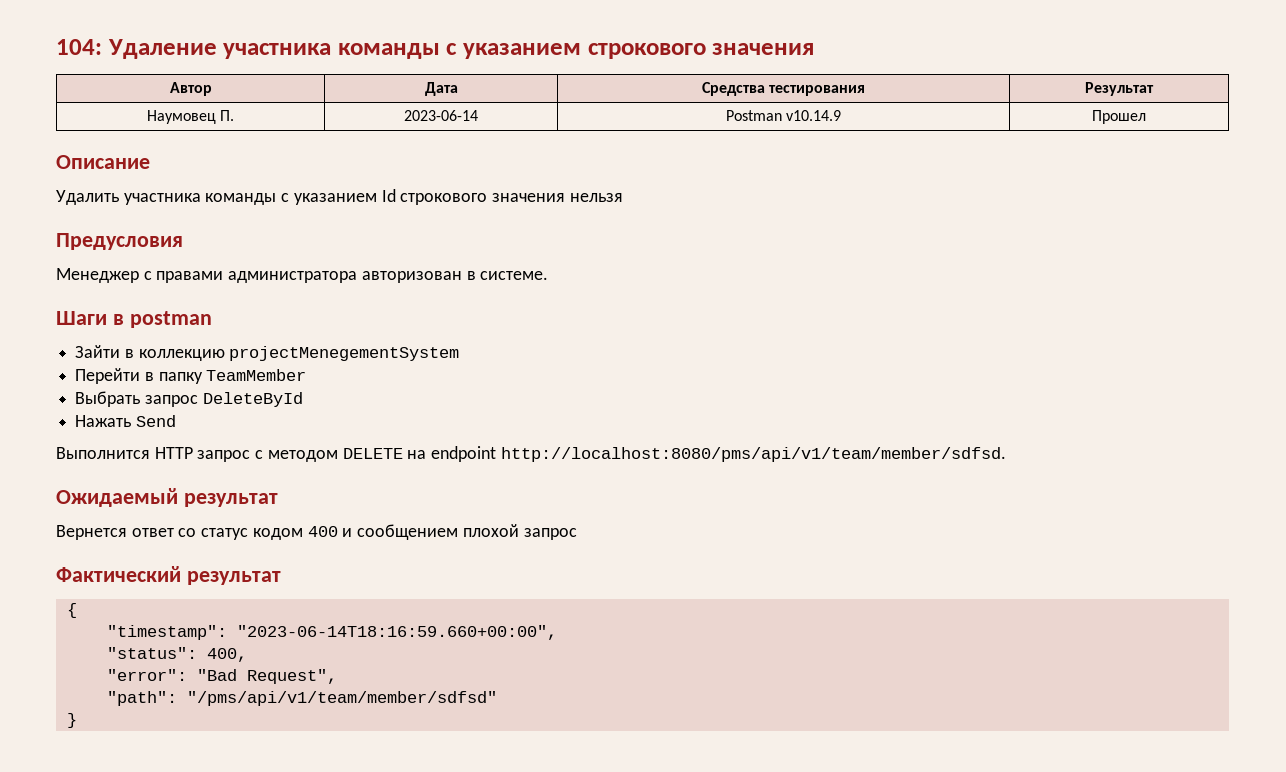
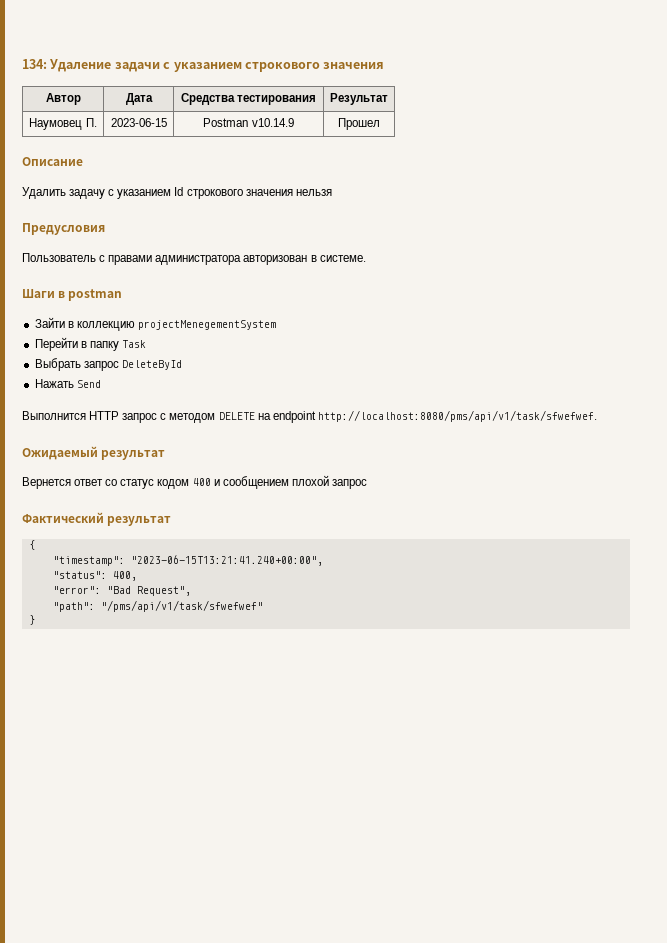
- 104: Удаление участника команды с указанием строкового значения
+ 134: Удаление задачи с указанием строкового значения
- Наумовец П. | 2023-06-14 | Postman v10.14.9 | Прошел
+ Наумовец П. | 2023-06-15 | Postman v10.14.9 | Прошел
- Удалить участника команды с указанием Id строкового значения нельзя
+ Удалить задачу с указанием Id строкового значения нельзя
- Менеджер с правами администратора авторизован в системе.
+ Пользователь с правами администратора авторизован в системе.
- Перейти в папку TeamMember
+ Перейти в папку Task
- Выполнится HTTP запрос с методом DELETE на endpoint http://localhost:8080/pms/api/v1/team/member/sdfsd.
+ Выполнится HTTP запрос с методом DELETE на endpoint http://localhost:8080/pms/api/v1/task/sfwefwef.
- "timestamp": "2023-06-14T18:16:59.660+00:00",
+ "timestamp": "2023-06-15T13:21:41.240+00:00",
- "path": "/pms/api/v1/team/member/sdfsd"
+ "path": "/pms/api/v1/task/sfwefwef"

